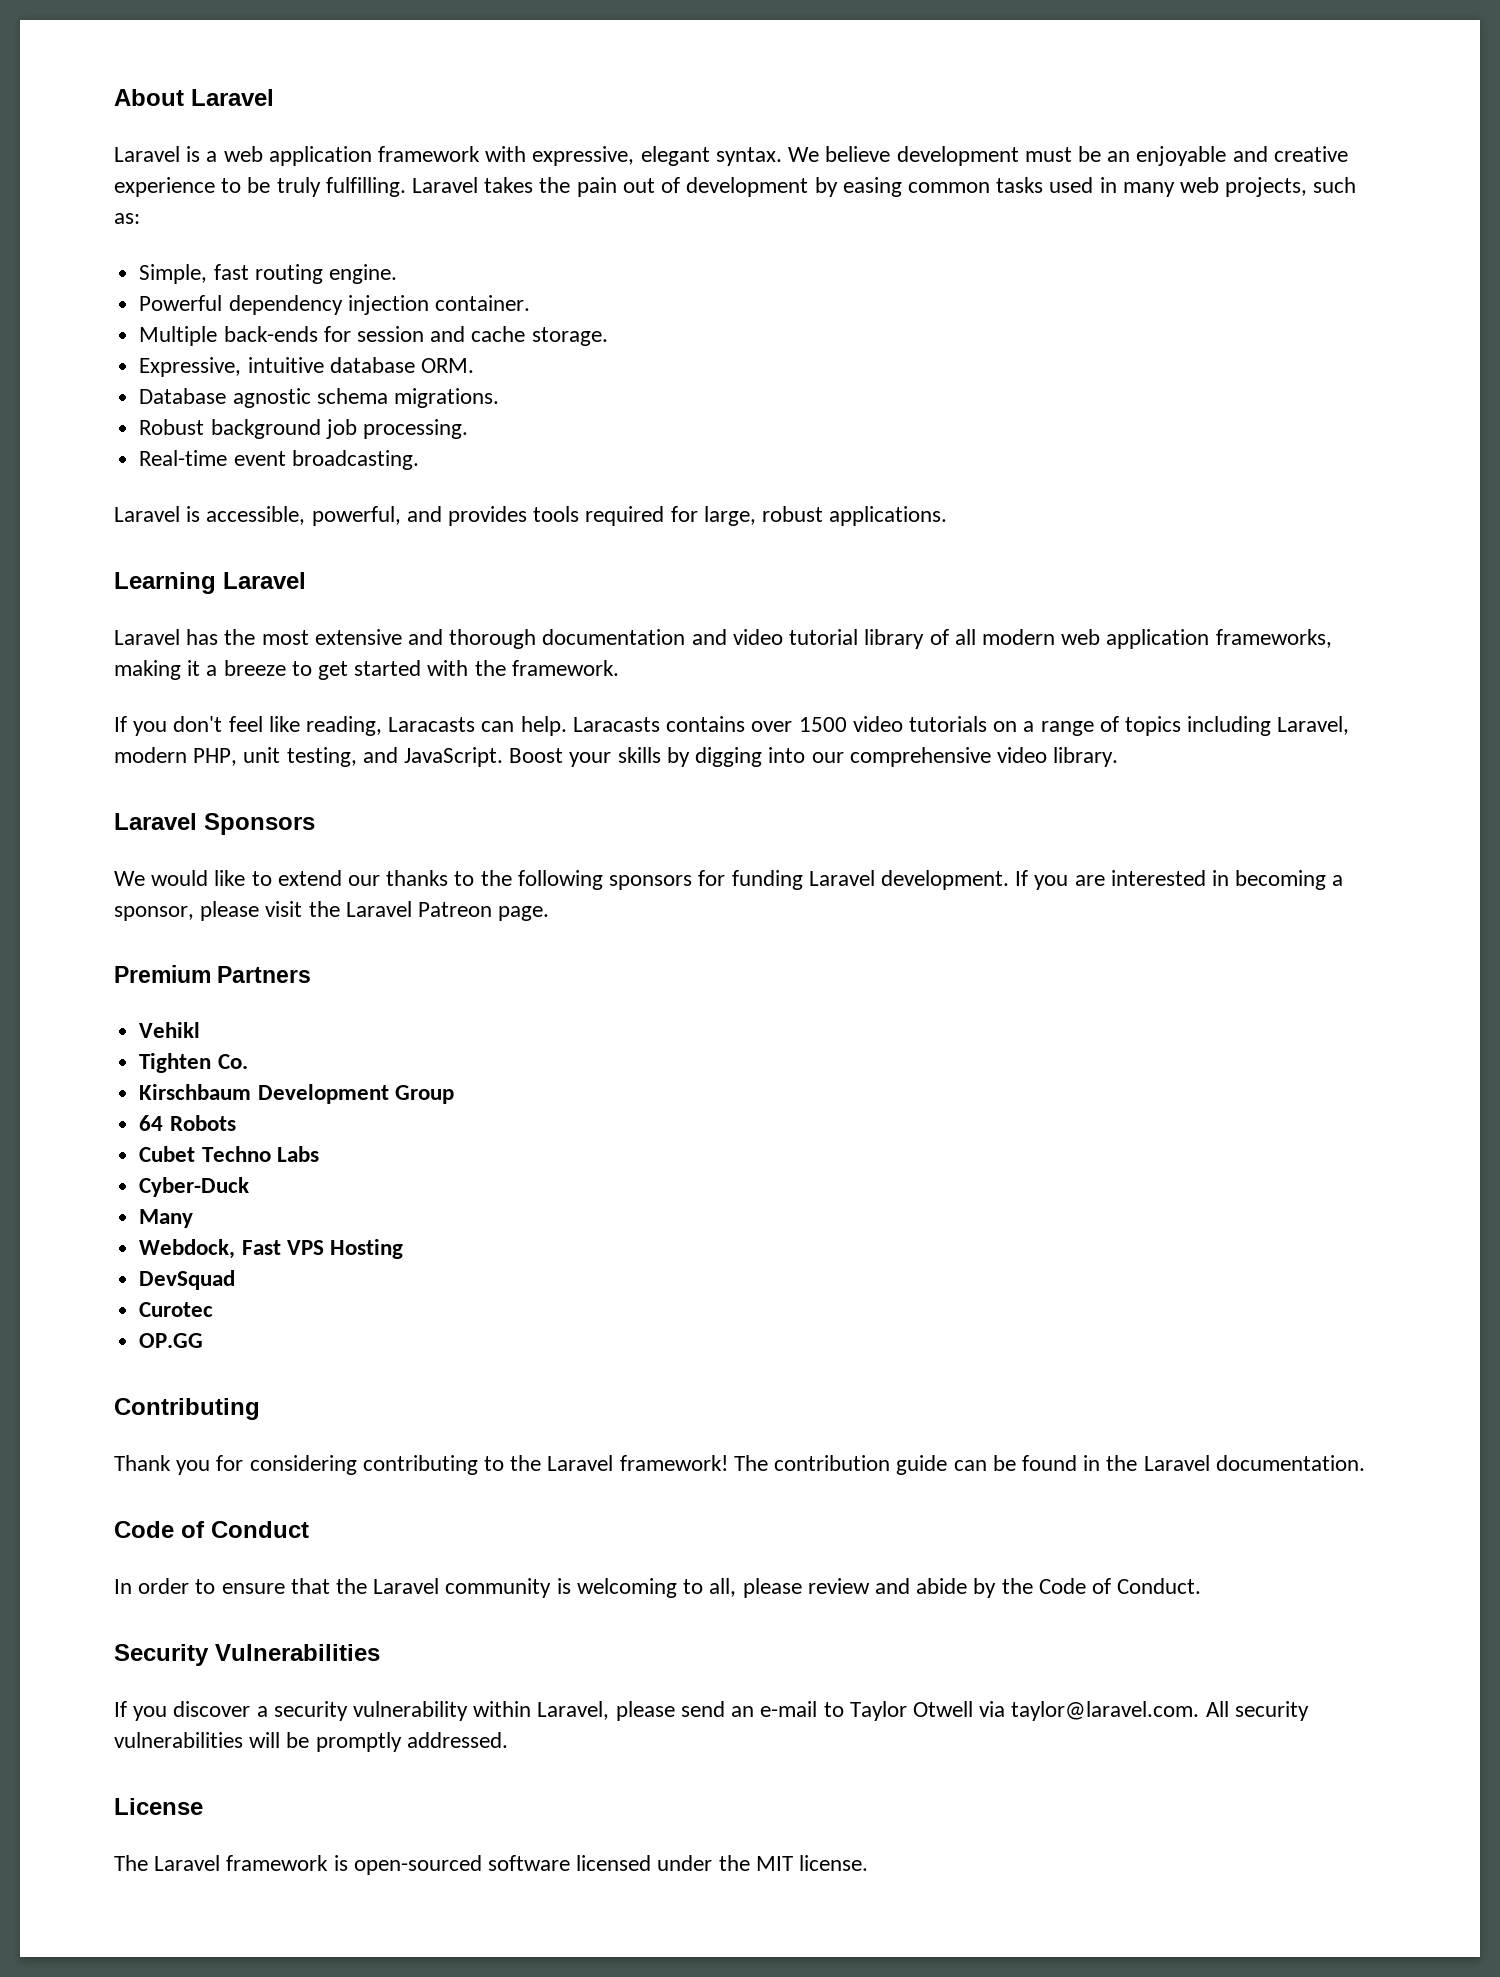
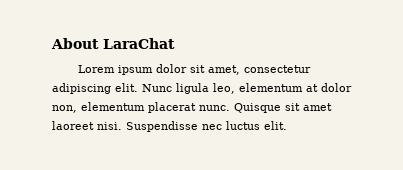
- About Laravel
- Laravel is a web application framework with expressive, elegant syntax. We believe development must be an enjoyable and creative experience to be truly fulfilling. Laravel takes the pain out of development by easing common tasks used in many web projects, such as:
- Simple, fast routing engine.
- Powerful dependency injection container.
- Multiple back-ends for session and cache storage.
- Expressive, intuitive database ORM.
- Database agnostic schema migrations.
- Robust background job processing.
- Real-time event broadcasting.
- Laravel is accessible, powerful, and provides tools required for large, robust applications.
- Learning Laravel
- Laravel has the most extensive and thorough documentation and video tutorial library of all modern web application frameworks, making it a breeze to get started with the framework.
- If you don't feel like reading, Laracasts can help. Laracasts contains over 1500 video tutorials on a range of topics including Laravel, modern PHP, unit testing, and JavaScript. Boost your skills by digging into our comprehensive video library.
- Laravel Sponsors
- We would like to extend our thanks to the following sponsors for funding Laravel development. If you are interested in becoming a sponsor, please visit the Laravel Patreon page.
- Premium Partners
- Vehikl
- Tighten Co.
- Kirschbaum Development Group
- 64 Robots
- Cubet Techno Labs
- Cyber-Duck
- Many
- Webdock, Fast VPS Hosting
- DevSquad
- Curotec
- OP.GG
- Contributing
- Thank you for considering contributing to the Laravel framework! The contribution guide can be found in the Laravel documentation.
- Code of Conduct
- In order to ensure that the Laravel community is welcoming to all, please review and abide by the Code of Conduct.
- Security Vulnerabilities
- If you discover a security vulnerability within Laravel, please send an e-mail to Taylor Otwell via taylor@laravel.com. All security vulnerabilities will be promptly addressed.
- License
- The Laravel framework is open-sourced software licensed under the MIT license.
+ About LaraChat
+ Lorem ipsum dolor sit amet, consectetur adipiscing elit. Nunc ligula leo, elementum at dolor non, elementum placerat nunc. Quisque sit amet laoreet nisi. Suspendisse nec luctus elit.

